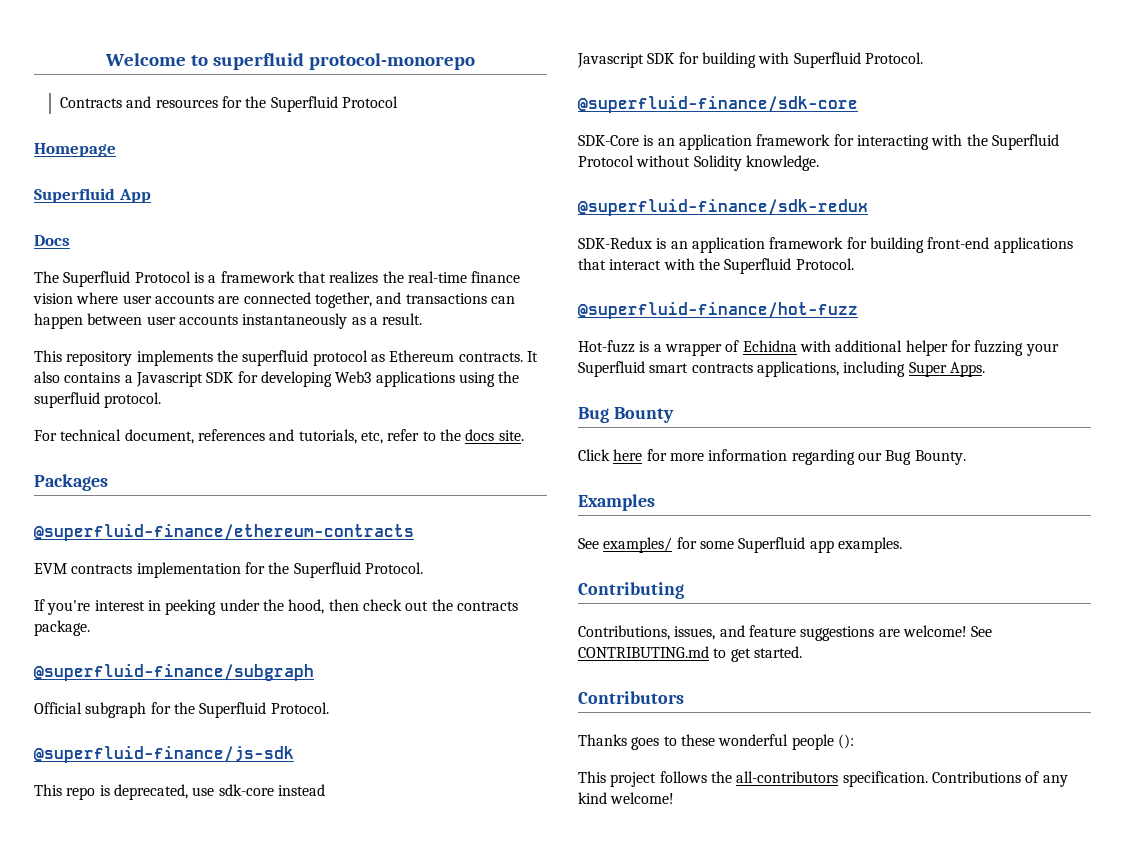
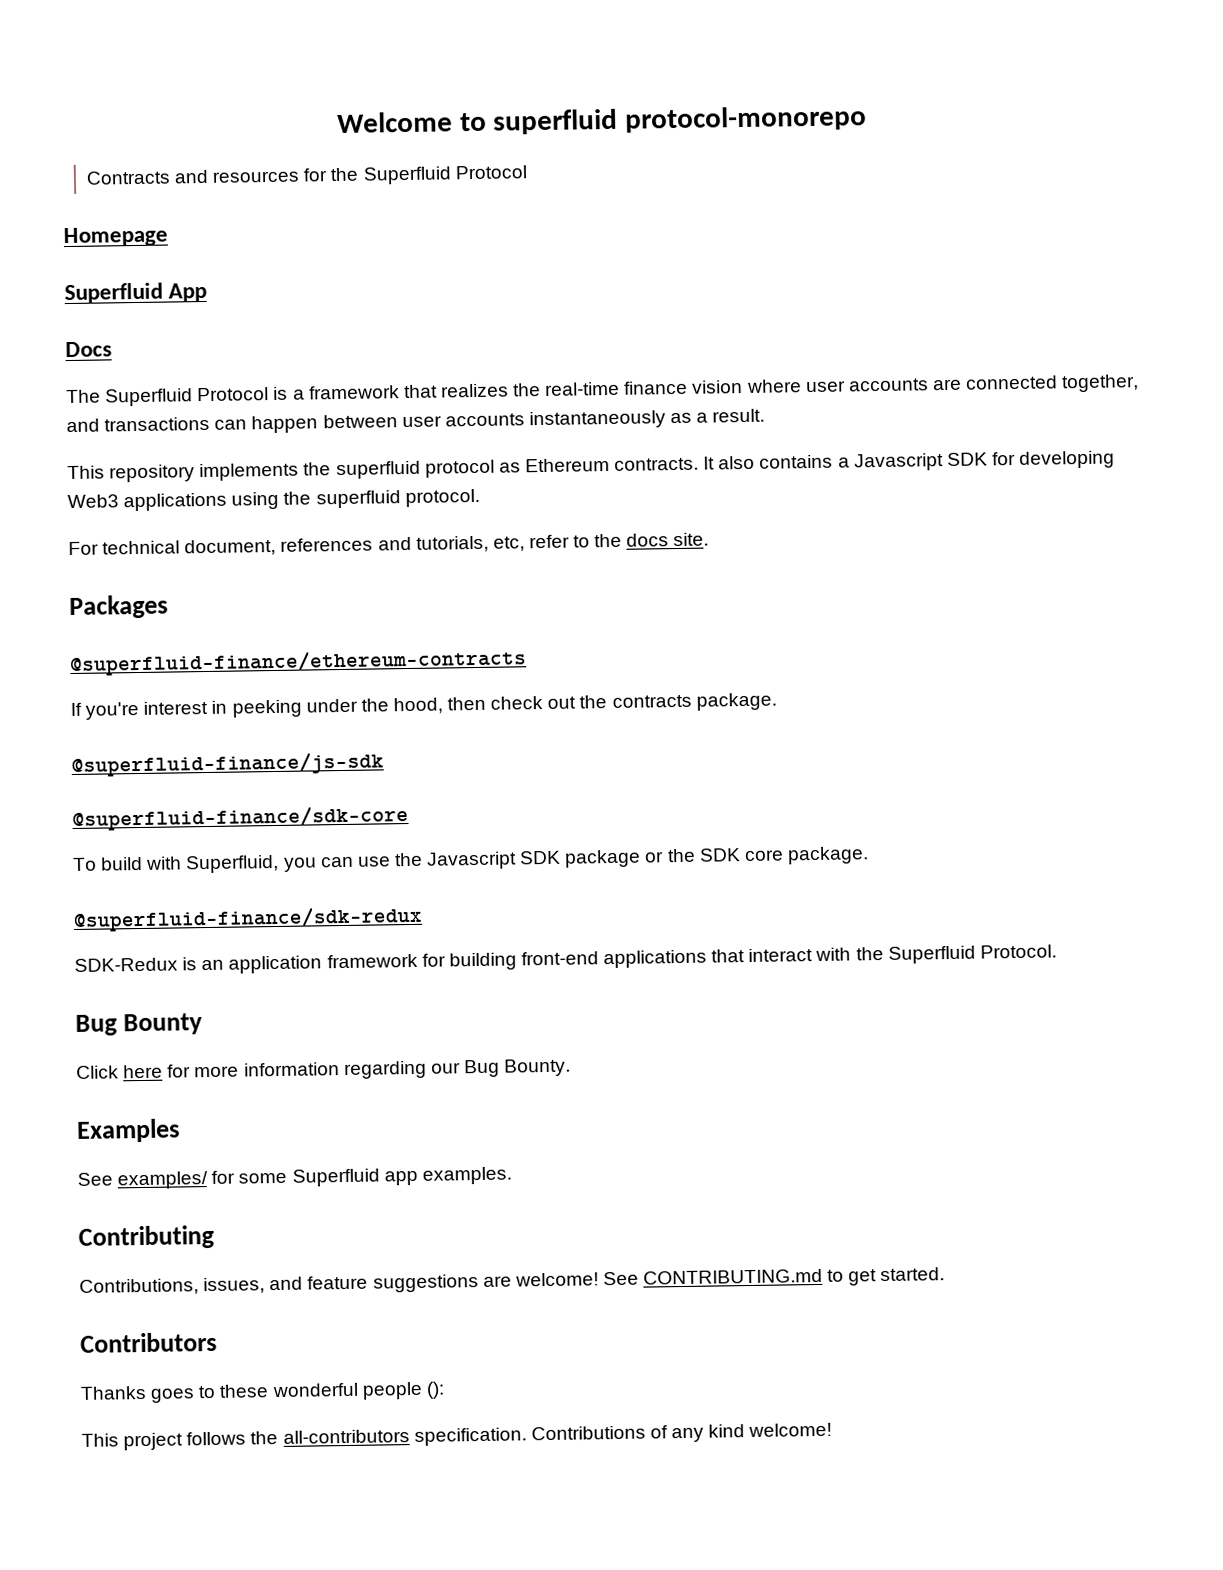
- EVM contracts implementation for the Superfluid Protocol.
- @superfluid-finance/subgraph
- Official subgraph for the Superfluid Protocol.
  @superfluid-finance/js-sdk
- This repo is deprecated, use sdk-core instead
- Javascript SDK for building with Superfluid Protocol.
  @superfluid-finance/sdk-core
- SDK-Core is an application framework for interacting with the Superfluid Protocol without Solidity knowledge.
+ To build with Superfluid, you can use the Javascript SDK package or the SDK core package.
- @superfluid-finance/hot-fuzz
- Hot-fuzz is a wrapper of Echidna with additional helper for fuzzing your Superfluid smart contracts applications, including Super Apps.

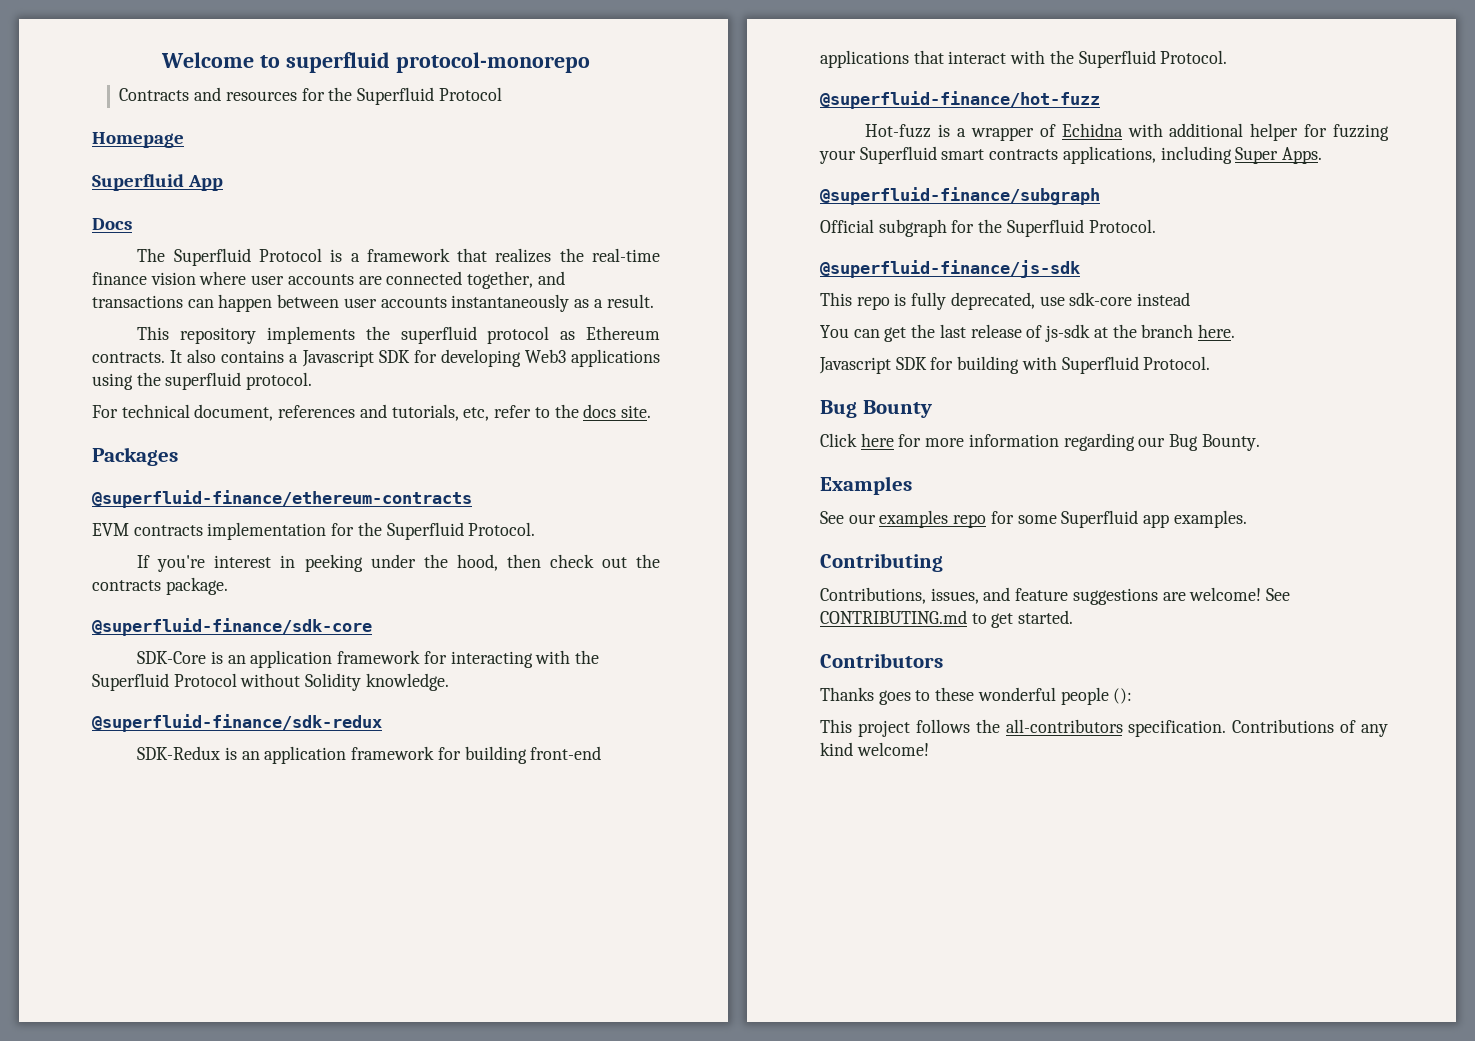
+ EVM contracts implementation for the Superfluid Protocol.
- @superfluid-finance/js-sdk
- To build with Superfluid, you can use the Javascript SDK package or the SDK core package.
+ SDK-Core is an application framework for interacting with the Superfluid Protocol without Solidity knowledge.
+ @superfluid-finance/hot-fuzz
+ Hot-fuzz is a wrapper of Echidna with additional helper for fuzzing your Superfluid smart contracts applications, including Super Apps.
+ @superfluid-finance/subgraph
+ Official subgraph for the Superfluid Protocol.
+ @superfluid-finance/js-sdk
+ This repo is fully deprecated, use sdk-core instead
+ You can get the last release of js-sdk at the branch here.
+ Javascript SDK for building with Superfluid Protocol.
- See examples/ for some Superfluid app examples.
+ See our examples repo for some Superfluid app examples.

